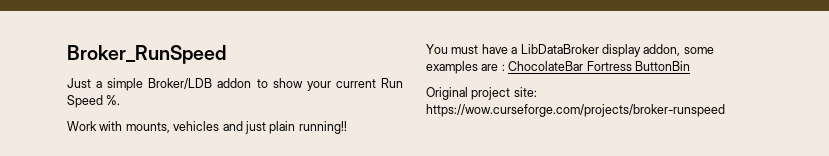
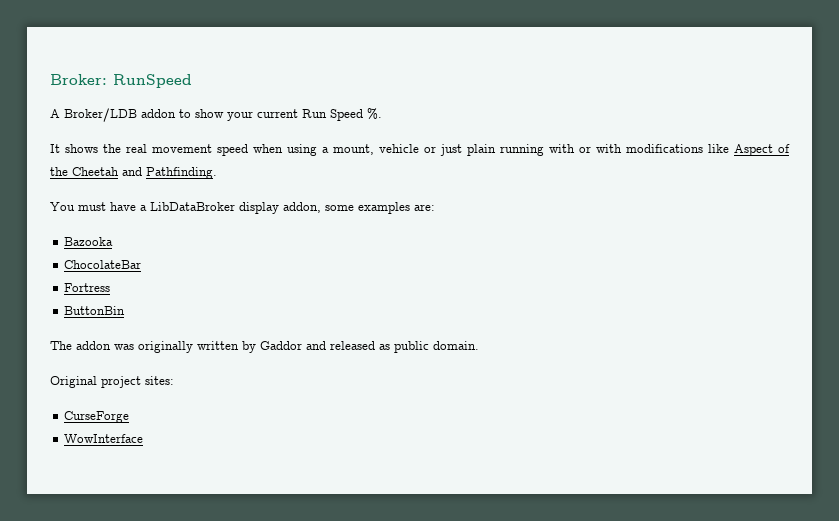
- Broker_RunSpeed
- Just a simple Broker/LDB addon to show your current Run Speed %.
+ Broker: RunSpeed
+ A Broker/LDB addon to show your current Run Speed %.
- Work with mounts, vehicles and just plain running!!
+ It shows the real movement speed when using a mount, vehicle or just plain running with or with modifications like Aspect of the Cheetah and Pathfinding.
- You must have a LibDataBroker display addon, some examples are : ChocolateBar Fortress ButtonBin
+ You must have a LibDataBroker display addon, some examples are:
+ Bazooka
+ ChocolateBar
+ Fortress
+ ButtonBin
+ The addon was originally written by Gaddor and released as public domain.
- Original project site: https://wow.curseforge.com/projects/broker-runspeed
+ Original project sites:
+ CurseForge
+ WowInterface

